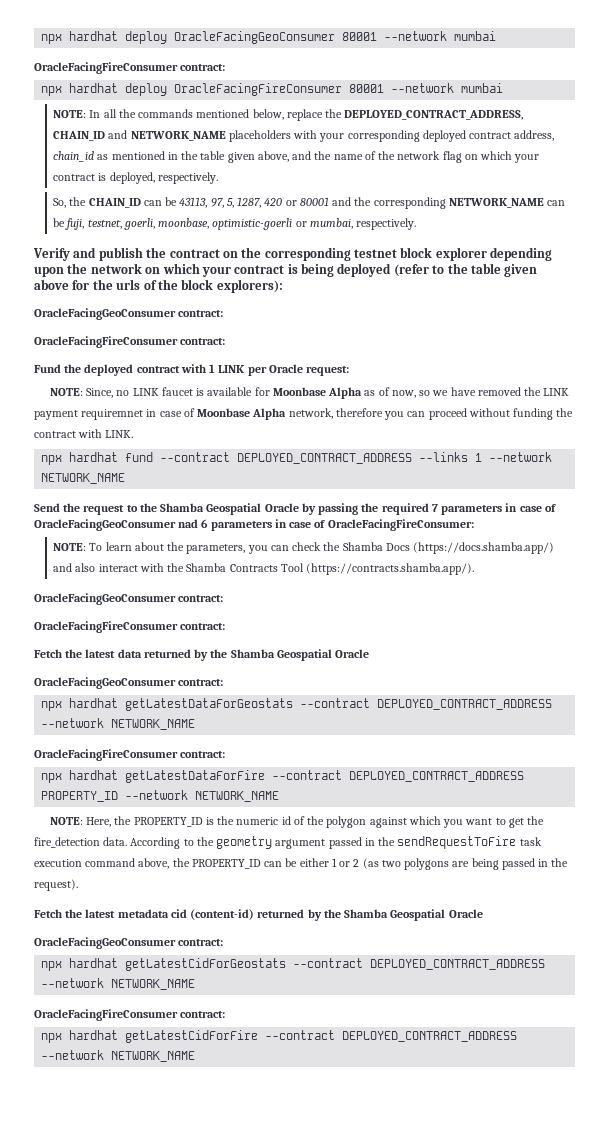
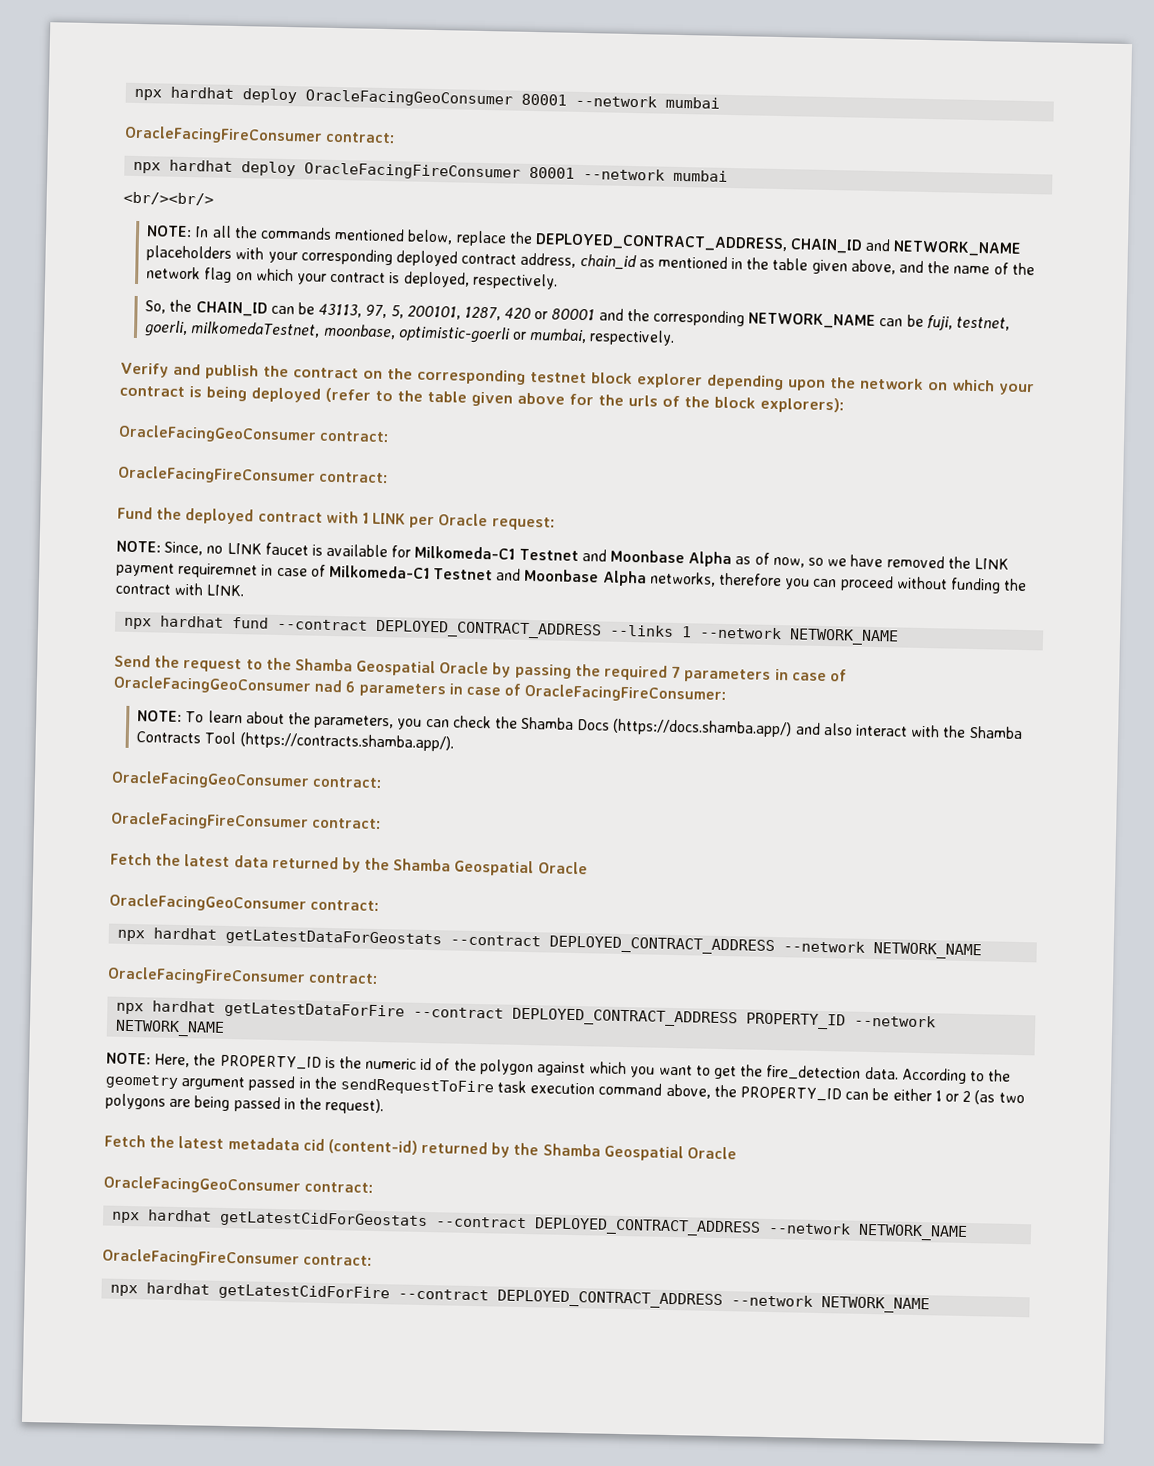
+ <br/><br/>
- So, the CHAIN_ID can be 43113, 97, 5, 1287, 420 or 80001 and the corresponding NETWORK_NAME can be fuji, testnet, goerli, moonbase, optimistic-goerli or mumbai, respectively.
+ So, the CHAIN_ID can be 43113, 97, 5, 200101, 1287, 420 or 80001 and the corresponding NETWORK_NAME can be fuji, testnet, goerli, milkomedaTestnet, moonbase, optimistic-goerli or mumbai, respectively.
- NOTE: Since, no LINK faucet is available for Moonbase Alpha as of now, so we have removed the LINK payment requiremnet in case of Moonbase Alpha network, therefore you can proceed without funding the contract with LINK.
+ NOTE: Since, no LINK faucet is available for Milkomeda-C1 Testnet and Moonbase Alpha as of now, so we have removed the LINK payment requiremnet in case of Milkomeda-C1 Testnet and Moonbase Alpha networks, therefore you can proceed without funding the contract with LINK.

